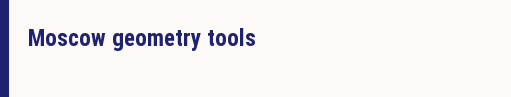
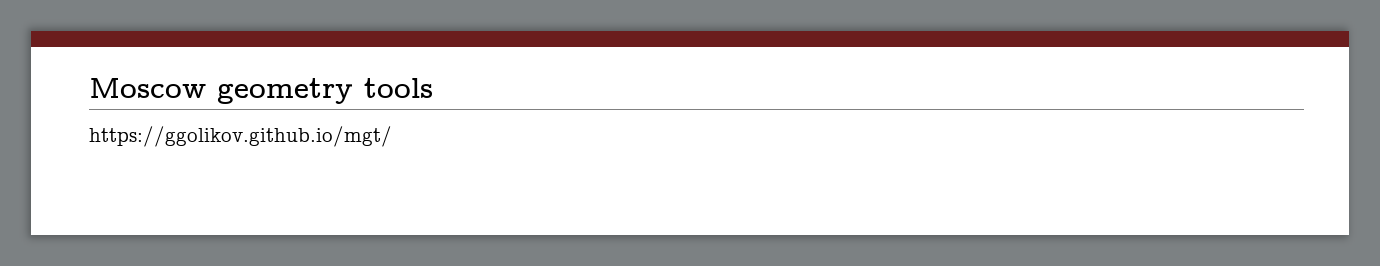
+ https://ggolikov.github.io/mgt/

